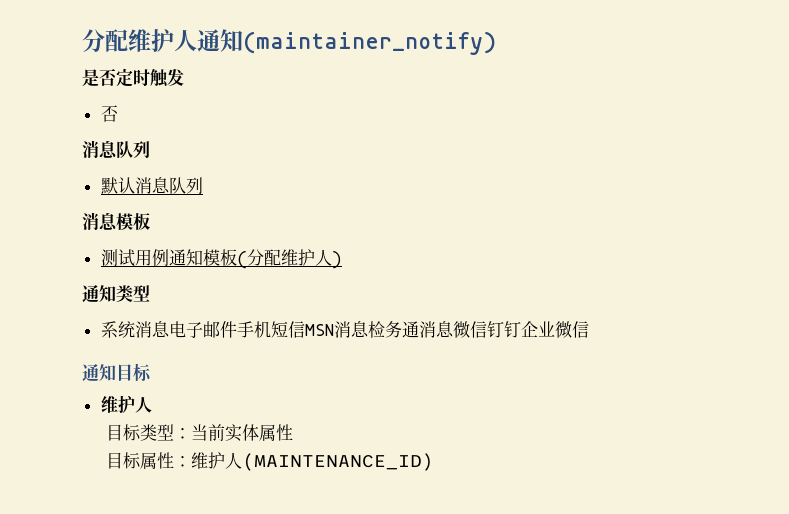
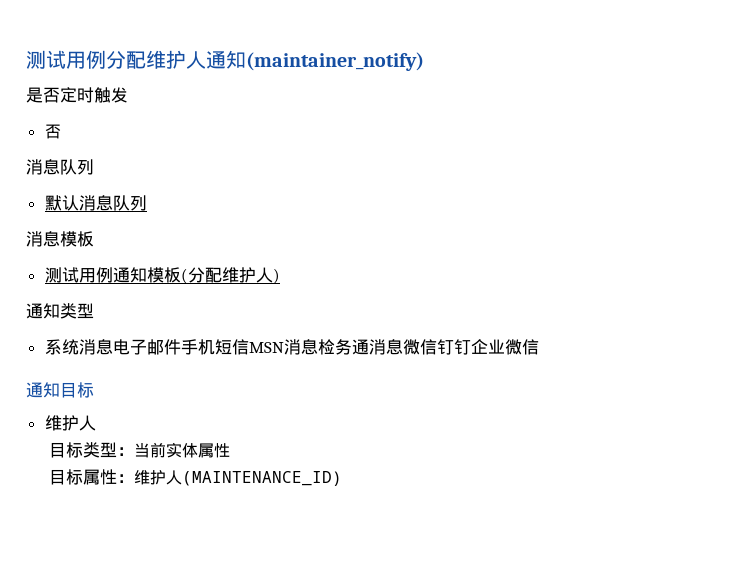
- 分配维护人通知(maintainer_notify)
+ 测试用例分配维护人通知(maintainer_notify)

